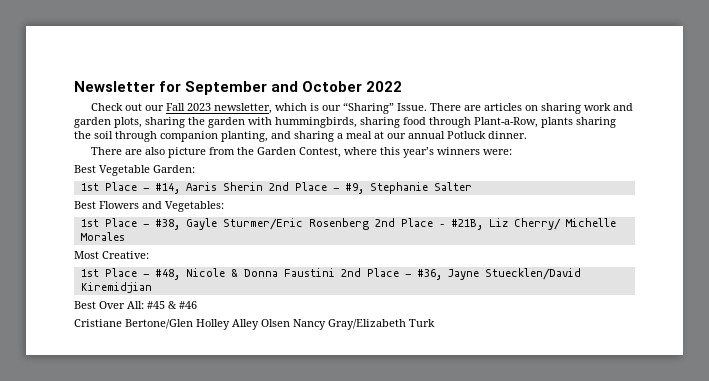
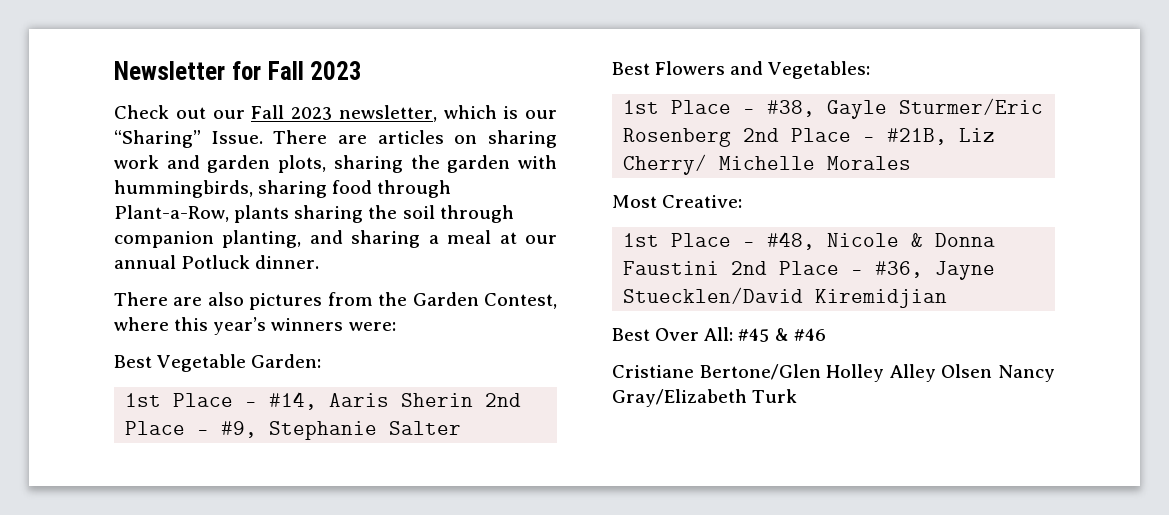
- Newsletter for September and October 2022
+ Newsletter for Fall 2023
- There are also picture from the Garden Contest, where this year’s winners were:
+ There are also pictures from the Garden Contest, where this year’s winners were:

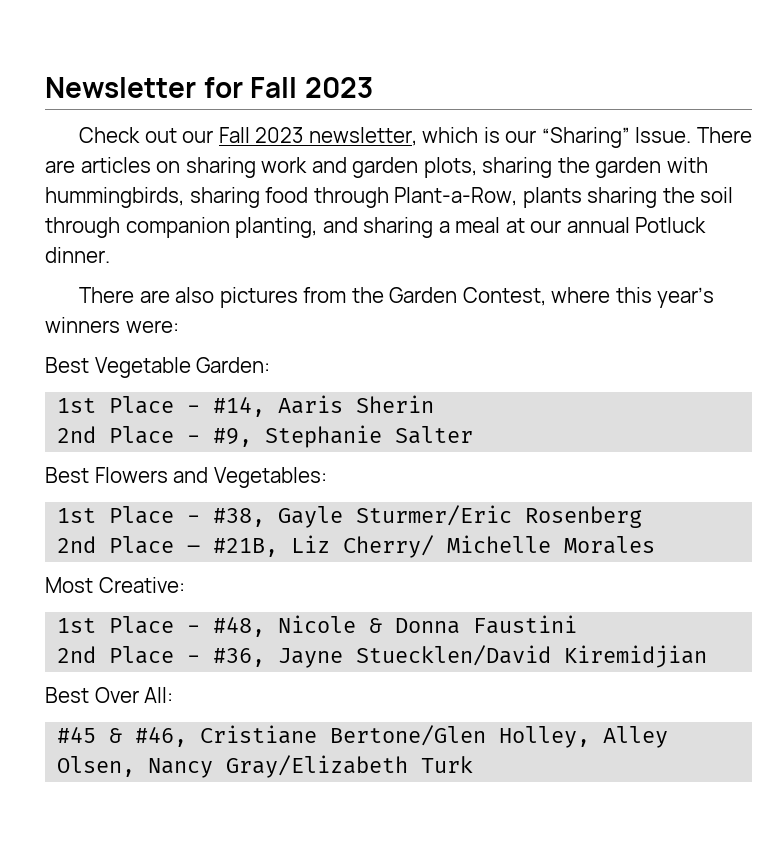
- 1st Place - #14, Aaris Sherin 2nd Place - #9, Stephanie Salter
+ 1st Place - #14, Aaris Sherin
+ 2nd Place - #9, Stephanie Salter
- 1st Place - #38, Gayle Sturmer/Eric Rosenberg 2nd Place – #21B, Liz Cherry/ Michelle Morales
+ 1st Place - #38, Gayle Sturmer/Eric Rosenberg
+ 2nd Place – #21B, Liz Cherry/ Michelle Morales
- 1st Place - #48, Nicole & Donna Faustini 2nd Place - #36, Jayne Stuecklen/David Kiremidjian
+ 1st Place - #48, Nicole & Donna Faustini
+ 2nd Place - #36, Jayne Stuecklen/David Kiremidjian
- Best Over All: #45 & #46
- Cristiane Bertone/Glen Holley Alley Olsen Nancy Gray/Elizabeth Turk
+ Best Over All:
+ #45 & #46, Cristiane Bertone/Glen Holley, Alley Olsen, Nancy Gray/Elizabeth Turk

